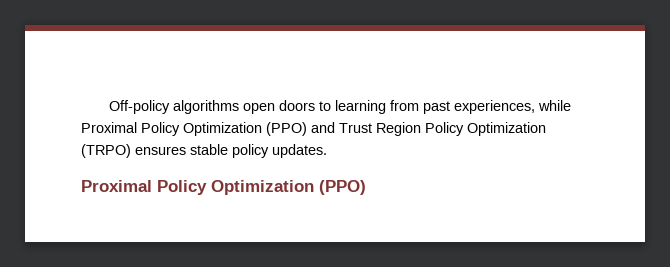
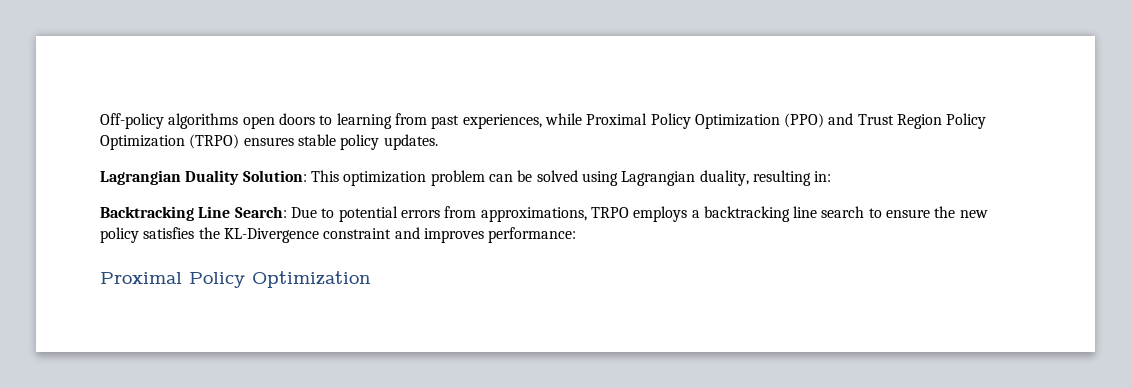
  Off-policy algorithms open doors to learning from past experiences, while Proximal Policy Optimization (PPO) and Trust Region Policy Optimization (TRPO) ensures stable policy updates.
- Proximal Policy Optimization (PPO)
+ Lagrangian Duality Solution: This optimization problem can be solved using Lagrangian duality, resulting in:
+ Backtracking Line Search: Due to potential errors from approximations, TRPO employs a backtracking line search to ensure the new policy satisfies the KL-Divergence constraint and improves performance:
+ Proximal Policy Optimization

